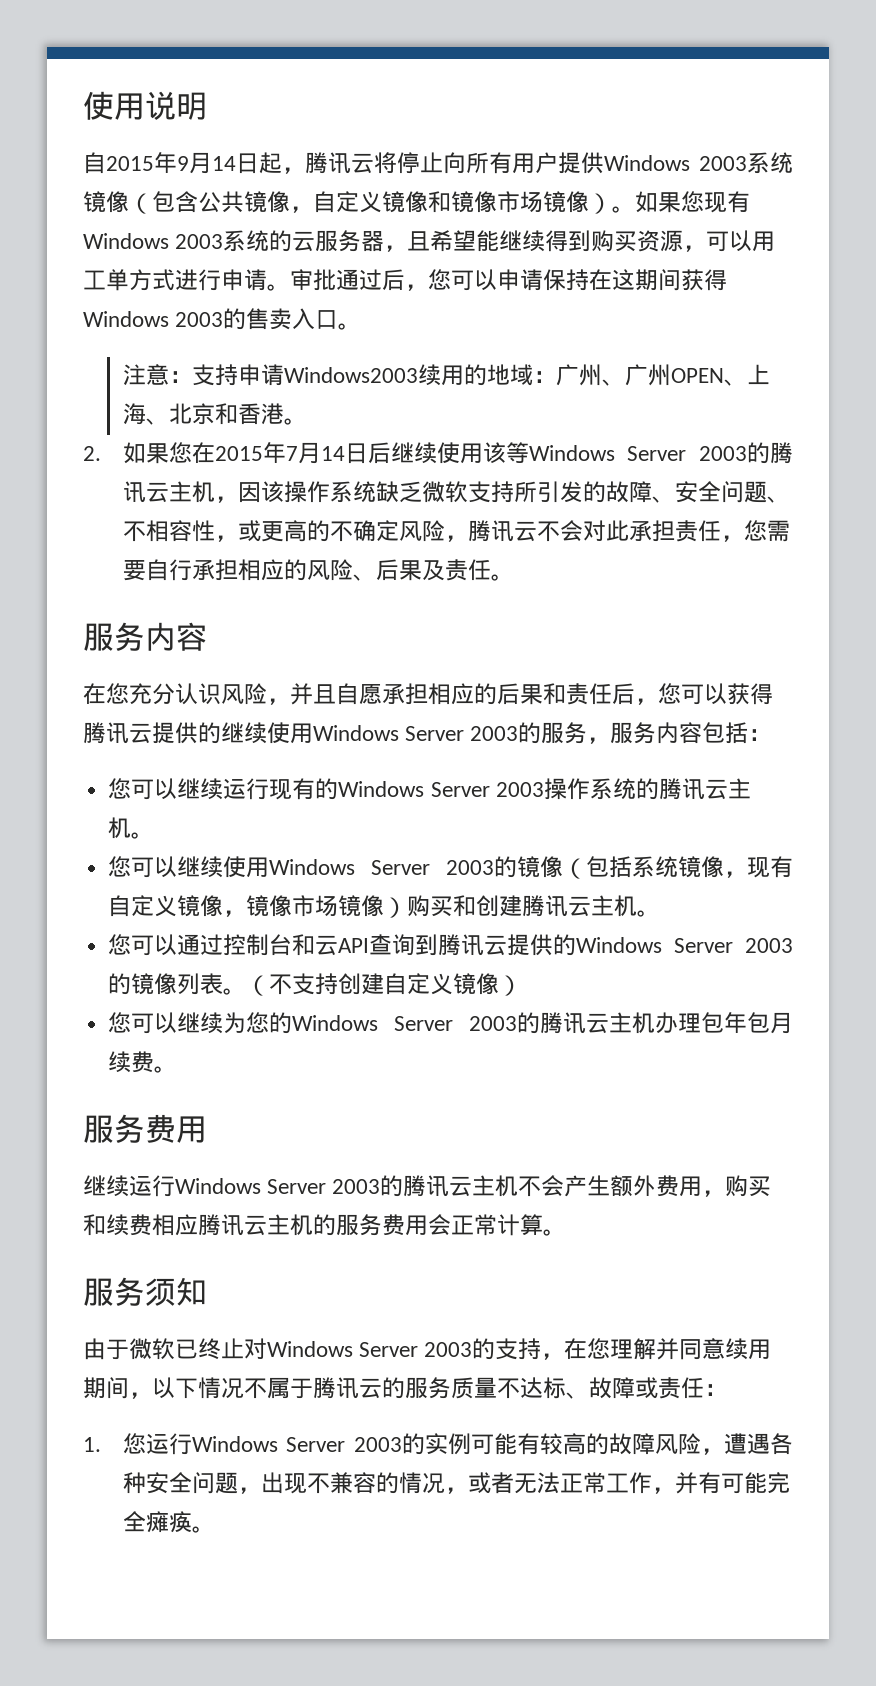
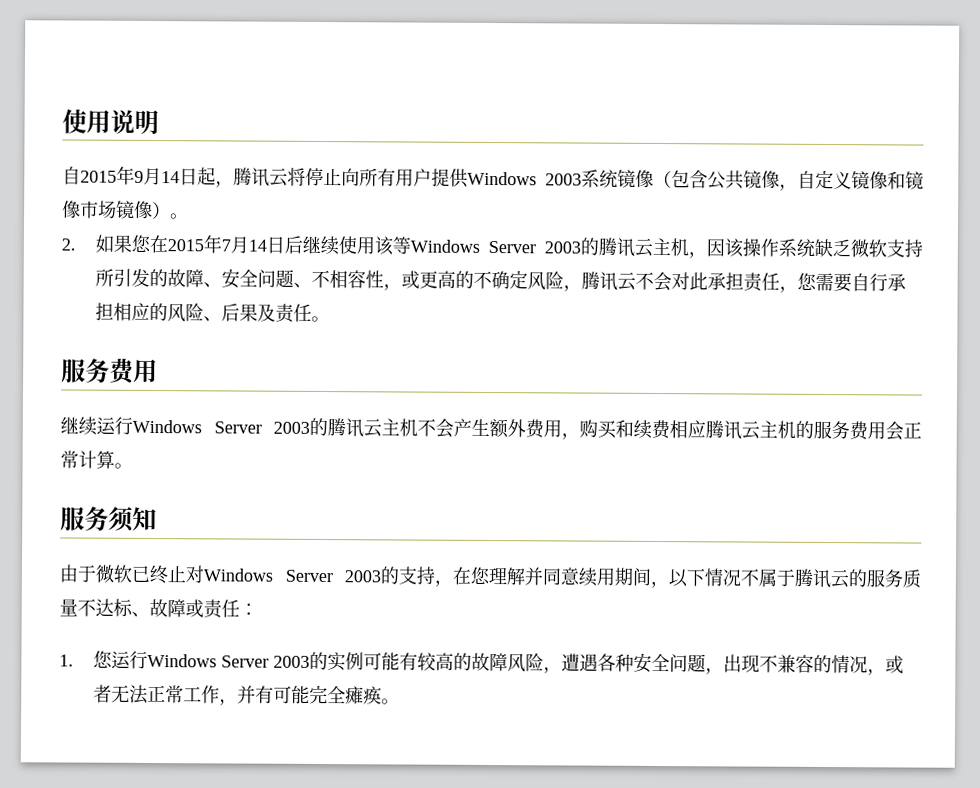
- 如果您现有Windows 2003系统的云服务器，且希望能继续得到购买资源，可以用工单方式进行申请。审批通过后，您可以申请保持在这期间获得Windows 2003的售卖入口。
- 注意：支持申请Windows2003续用的地域：广州、广州OPEN、上海、北京和香港。
  2.如果您在2015年7月14日后继续使用该等Windows Server 2003的腾讯云主机，因该操作系统缺乏微软支持所引发的故障、安全问题、不相容性，或更高的不确定风险，腾讯云不会对此承担责任，您需要自行承担相应的风险、后果及责任。
- 服务内容
- 在您充分认识风险，并且自愿承担相应的后果和责任后，您可以获得腾讯云提供的继续使用Windows Server 2003的服务，服务内容包括：
- 您可以继续运行现有的Windows Server 2003操作系统的腾讯云主机。
- 您可以继续使用Windows Server 2003的镜像（包括系统镜像，现有自定义镜像，镜像市场镜像）购买和创建腾讯云主机。
- 您可以通过控制台和云API查询到腾讯云提供的Windows Server 2003的镜像列表。（不支持创建自定义镜像）
- 您可以继续为您的Windows Server 2003的腾讯云主机办理包年包月续费。

